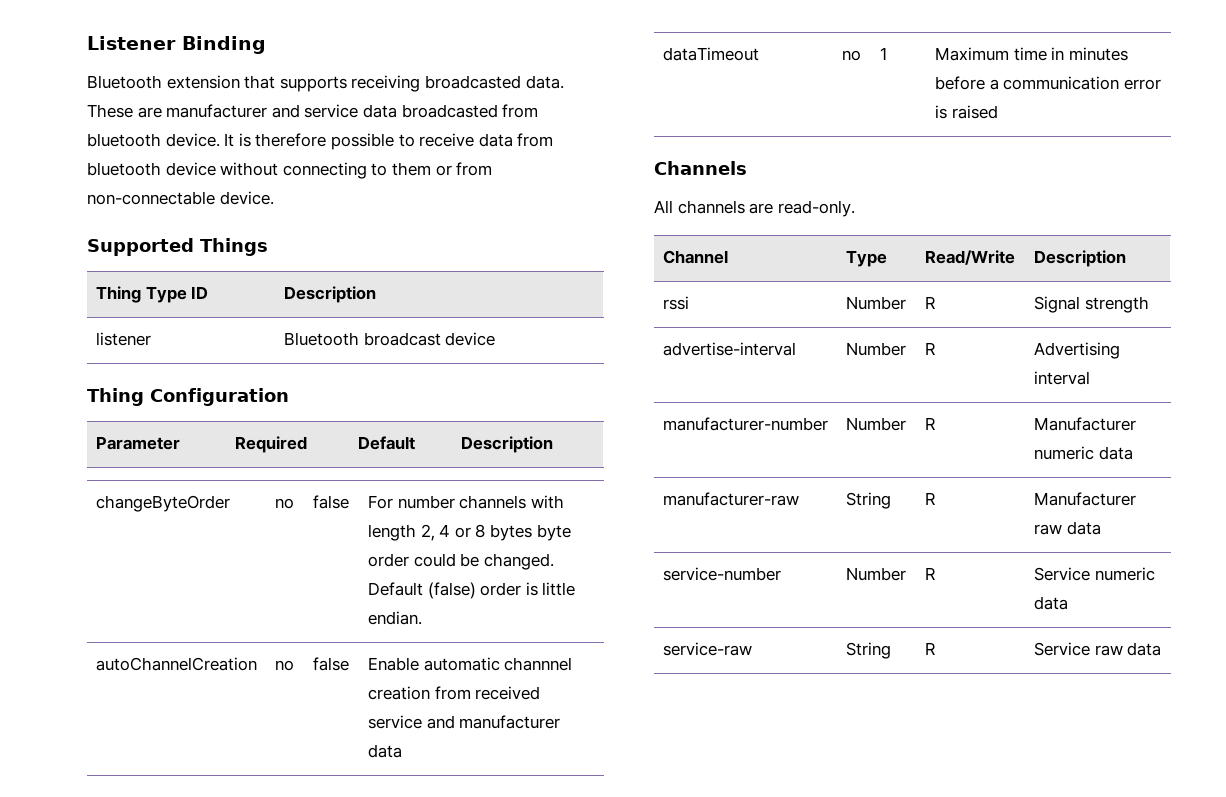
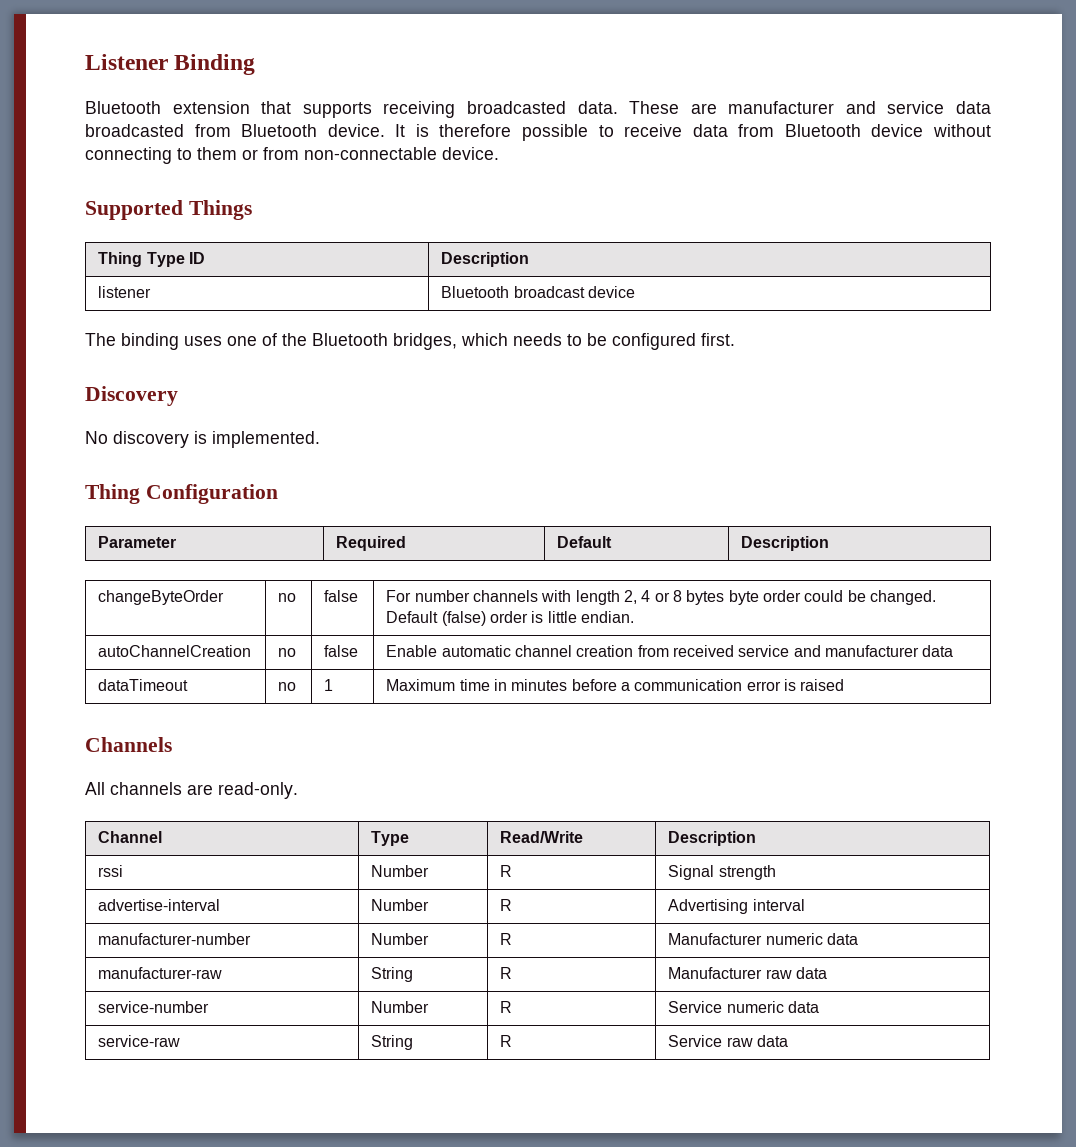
- These are manufacturer and service data broadcasted from bluetooth device.
+ These are manufacturer and service data broadcasted from Bluetooth device.
- It is therefore possible to receive data from bluetooth device without connecting to them or from non-connectable device.
+ It is therefore possible to receive data from Bluetooth device without connecting to them or from non-connectable device.
+ The binding uses one of the Bluetooth bridges, which needs to be configured first.
+ Discovery
+ No discovery is implemented.
- autoChannelCreation | no | false | Enable automatic channnel creation from received service and manufacturer data
+ autoChannelCreation | no | false | Enable automatic channel creation from received service and manufacturer data

